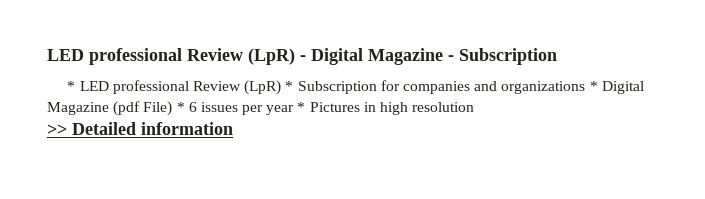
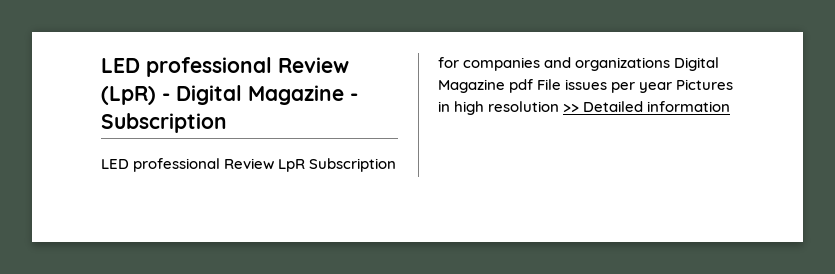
- * LED professional Review (LpR) * Subscription for companies and organizations * Digital Magazine (pdf File) * 6 issues per year * Pictures in high resolution
- >> Detailed information
+ LED professional Review LpR Subscription for companies and organizations Digital Magazine pdf File issues per year Pictures in high resolution >> Detailed information

